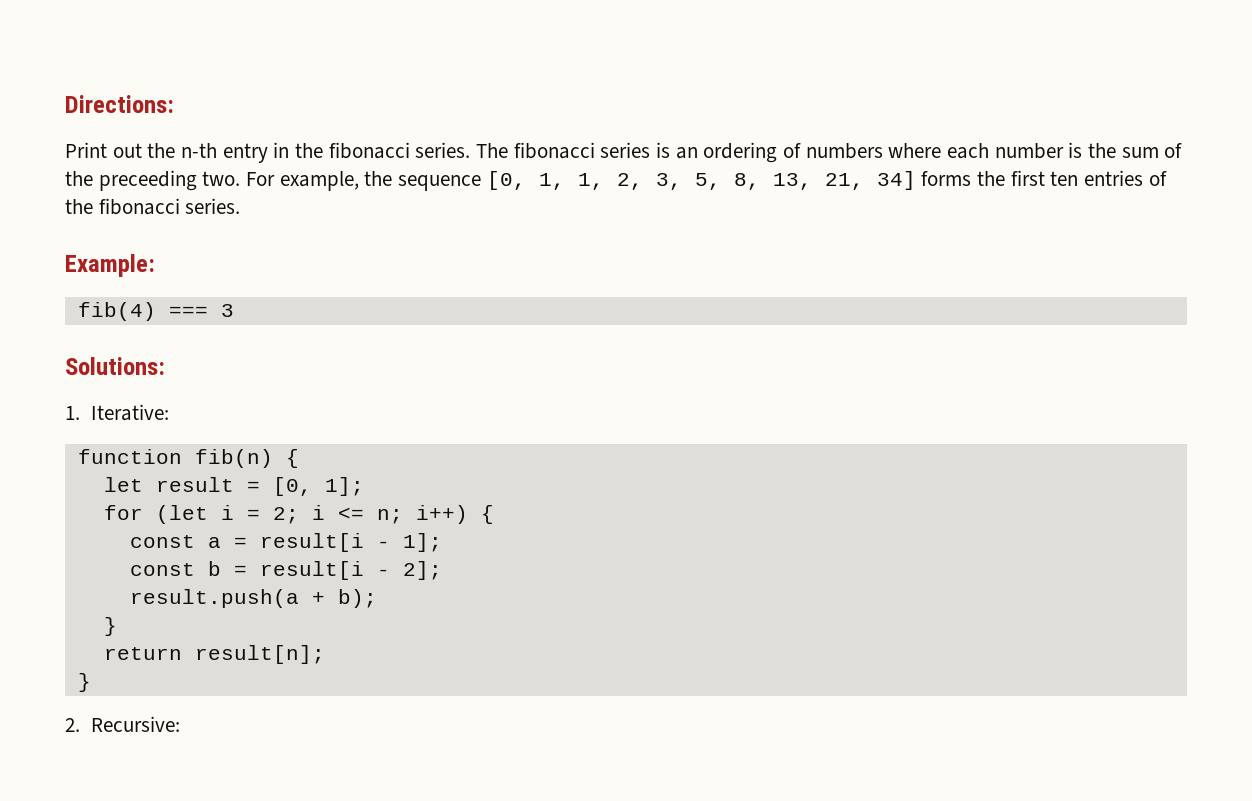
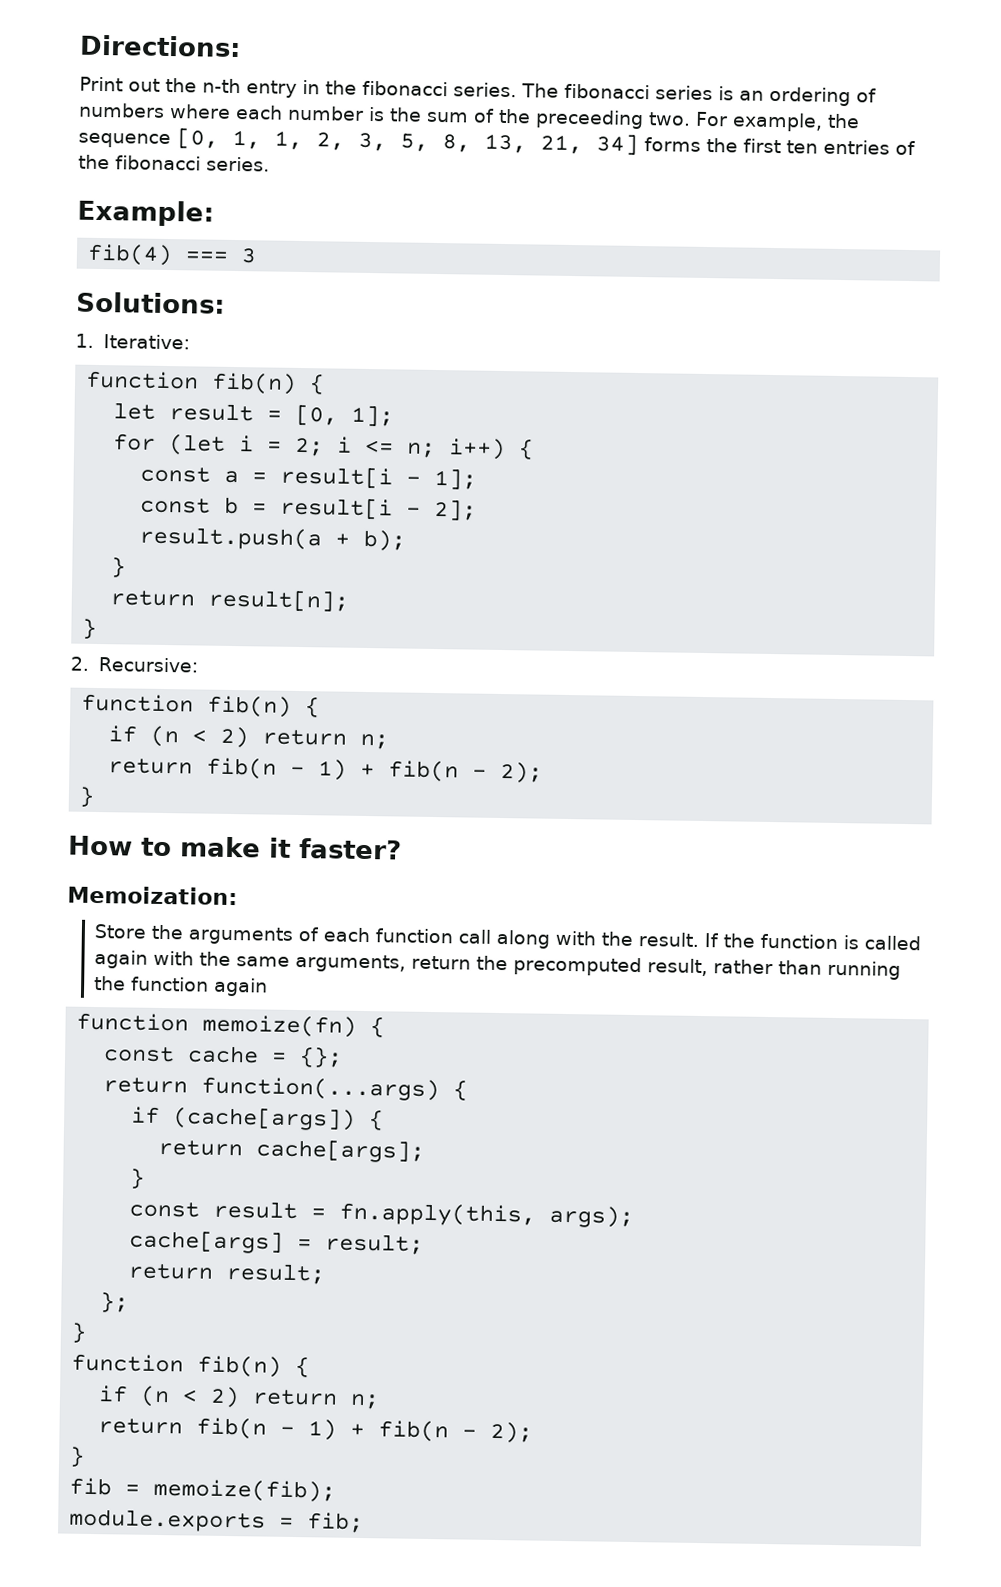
  2. Recursive:
+ function fib(n) {
+ if (n < 2) return n;
+ return fib(n - 1) + fib(n - 2);
+ }
+ How to make it faster?
+ Memoization:
+ Store the arguments of each function call along with the result. If the function is called again with the same arguments, return the precomputed result, rather than running the function again
+ function memoize(fn) {
+ const cache = {};
+ return function(...args) {
+ if (cache[args]) {
+ return cache[args];
+ }
+ const result = fn.apply(this, args);
+ cache[args] = result;
+ return result;
+ };
+ }
+ function fib(n) {
+ if (n < 2) return n;
+ return fib(n - 1) + fib(n - 2);
+ }
+ fib = memoize(fib);
+ module.exports = fib;

